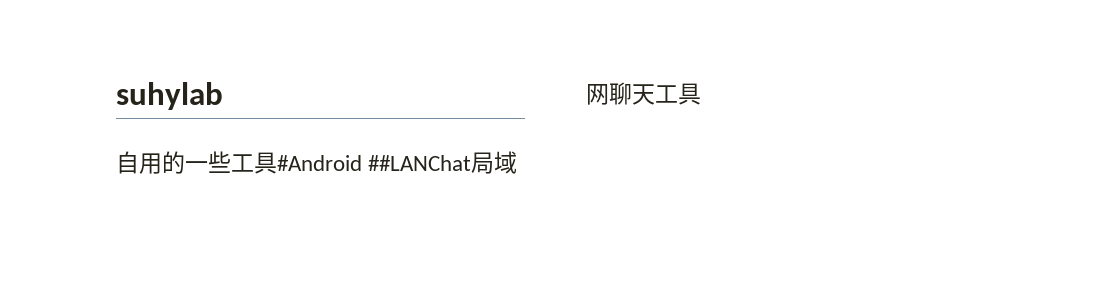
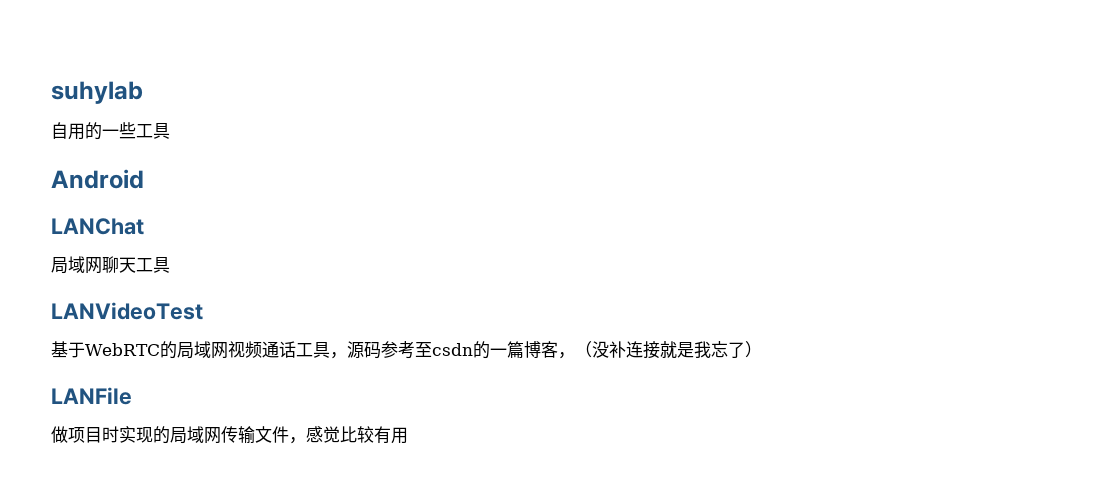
- 自用的一些工具#Android ##LANChat局域网聊天工具
+ 自用的一些工具
+ Android
+ LANChat
+ 局域网聊天工具
+ LANVideoTest
+ 基于WebRTC的局域网视频通话工具，源码参考至csdn的一篇博客，（没补连接就是我忘了）
+ LANFile
+ 做项目时实现的局域网传输文件，感觉比较有用

